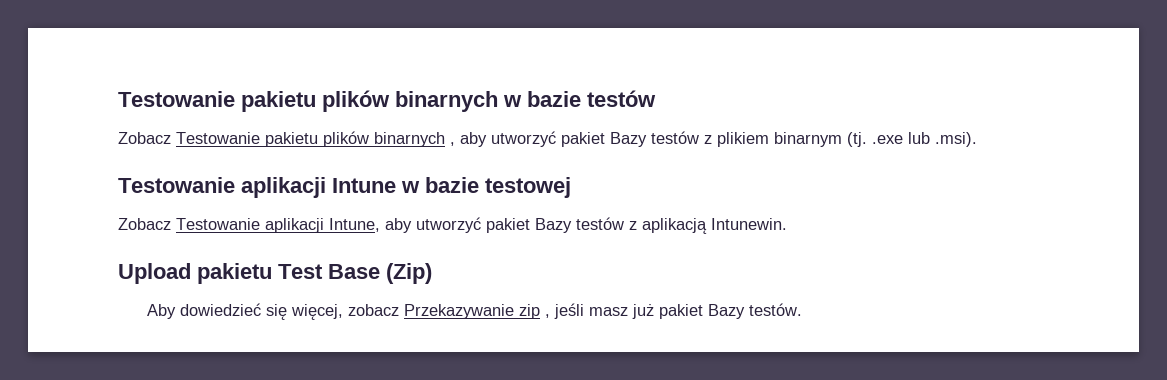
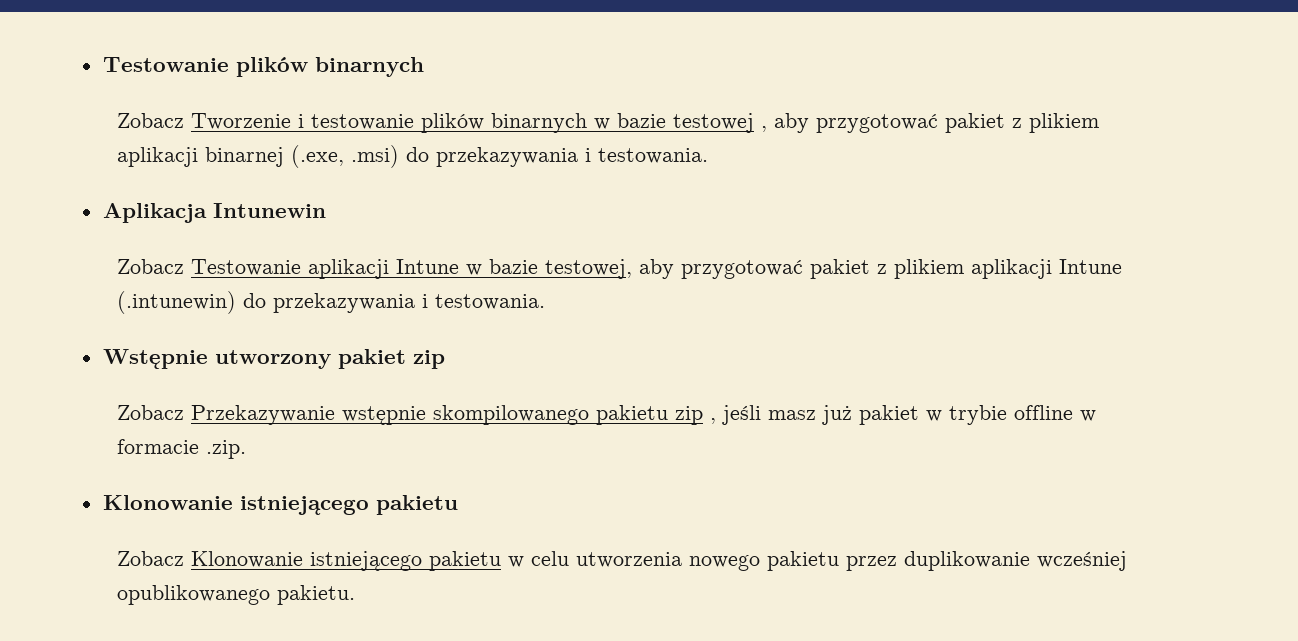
- Testowanie pakietu plików binarnych w bazie testów
- Zobacz Testowanie pakietu plików binarnych , aby utworzyć pakiet Bazy testów z plikiem binarnym (tj. .exe lub .msi).
- Testowanie aplikacji Intune w bazie testowej
- Zobacz Testowanie aplikacji Intune, aby utworzyć pakiet Bazy testów z aplikacją Intunewin.
- Upload pakietu Test Base (Zip)
- Aby dowiedzieć się więcej, zobacz Przekazywanie zip , jeśli masz już pakiet Bazy testów.
+ Testowanie plików binarnych
+ Zobacz Tworzenie i testowanie plików binarnych w bazie testowej , aby przygotować pakiet z plikiem aplikacji binarnej (.exe, .msi) do przekazywania i testowania.
+ Aplikacja Intunewin
+ Zobacz Testowanie aplikacji Intune w bazie testowej, aby przygotować pakiet z plikiem aplikacji Intune (.intunewin) do przekazywania i testowania.
+ Wstępnie utworzony pakiet zip
+ Zobacz Przekazywanie wstępnie skompilowanego pakietu zip , jeśli masz już pakiet w trybie offline w formacie .zip.
+ Klonowanie istniejącego pakietu
+ Zobacz Klonowanie istniejącego pakietu w celu utworzenia nowego pakietu przez duplikowanie wcześniej opublikowanego pakietu.

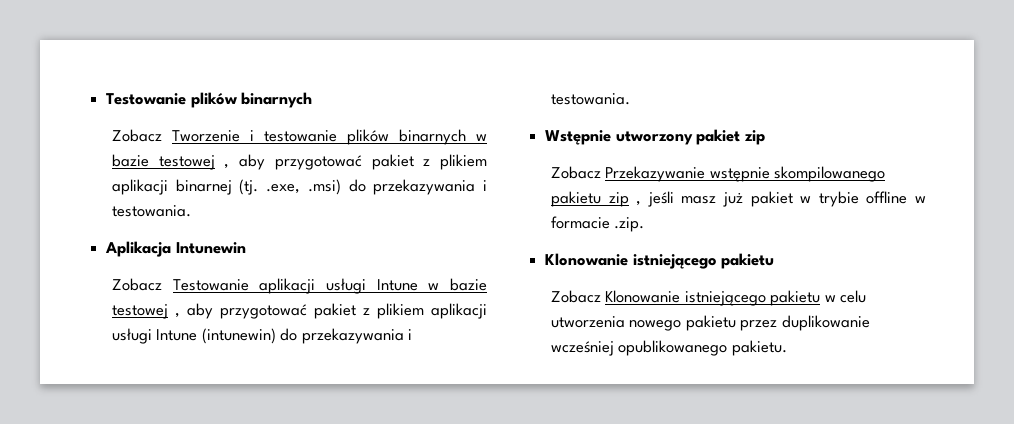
- Zobacz Tworzenie i testowanie plików binarnych w bazie testowej , aby przygotować pakiet z plikiem aplikacji binarnej (.exe, .msi) do przekazywania i testowania.
+ Zobacz Tworzenie i testowanie plików binarnych w bazie testowej , aby przygotować pakiet z plikiem aplikacji binarnej (tj. .exe, .msi) do przekazywania i testowania.
- Zobacz Testowanie aplikacji Intune w bazie testowej, aby przygotować pakiet z plikiem aplikacji Intune (.intunewin) do przekazywania i testowania.
+ Zobacz Testowanie aplikacji usługi Intune w bazie testowej , aby przygotować pakiet z plikiem aplikacji usługi Intune (intunewin) do przekazywania i testowania.

